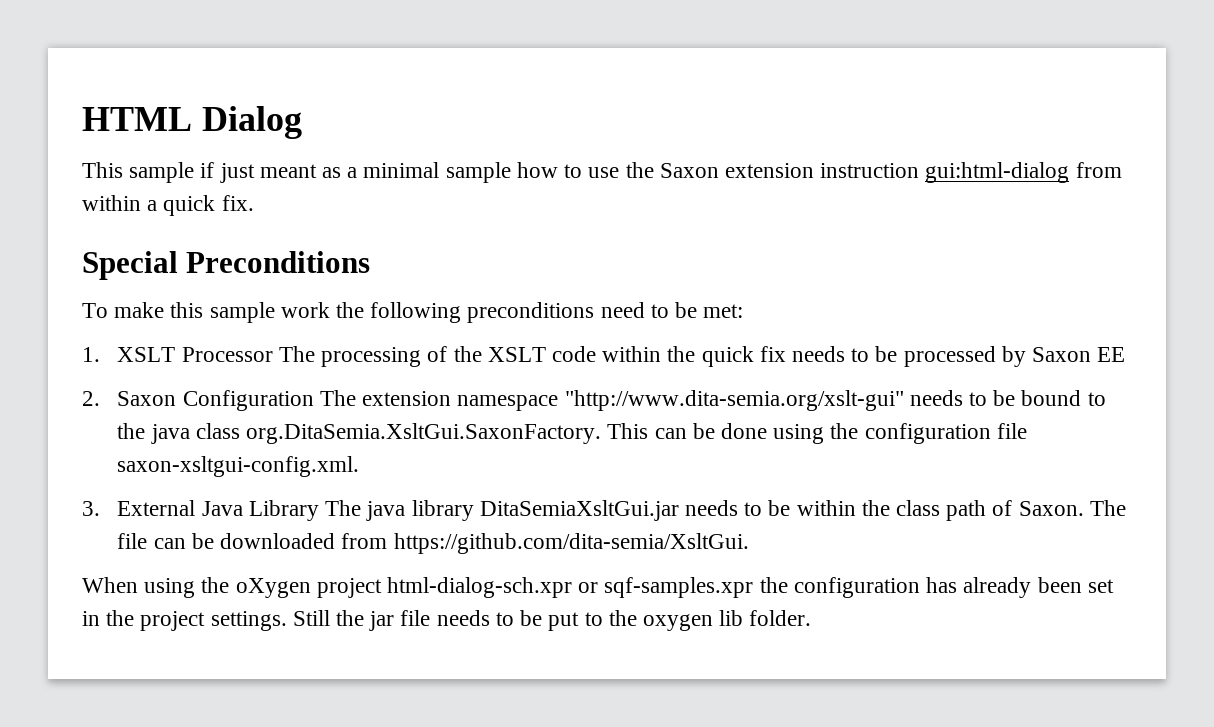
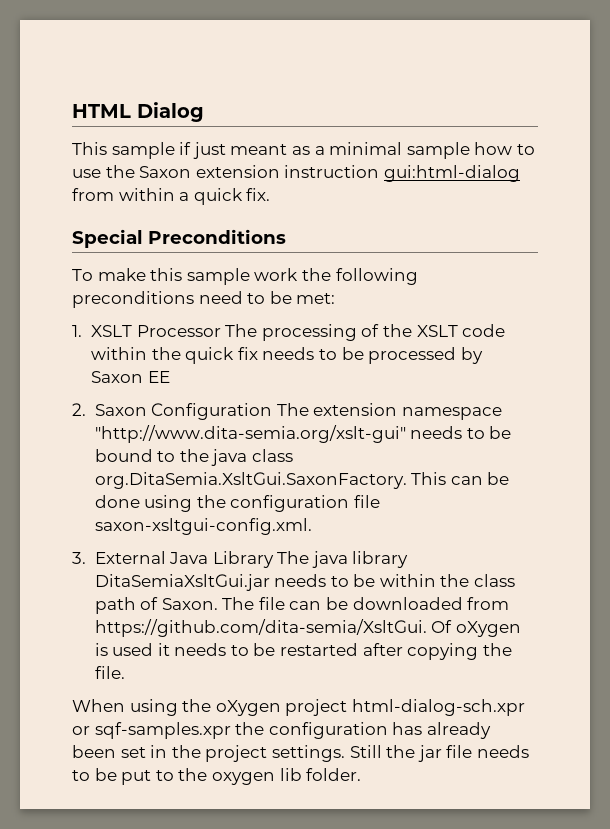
- The file can be downloaded from https://github.com/dita-semia/XsltGui.
+ The file can be downloaded from https://github.com/dita-semia/XsltGui. Of oXygen is used it needs to be restarted after copying the file.

